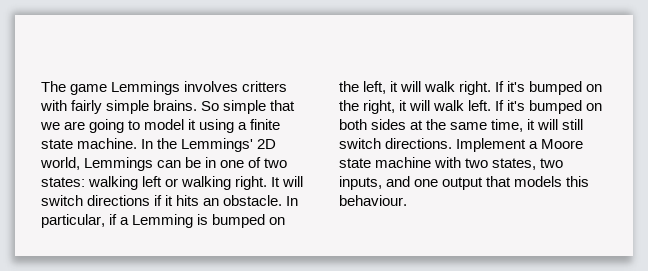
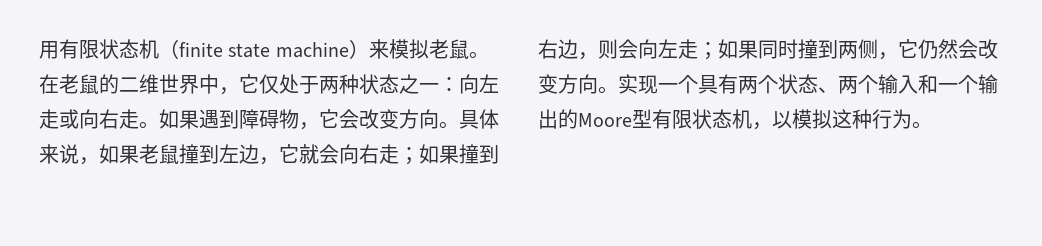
- The game Lemmings involves critters with fairly simple brains. So simple that we are going to model it using a finite state machine. In the Lemmings' 2D world, Lemmings can be in one of two states: walking left or walking right. It will switch directions if it hits an obstacle. In particular, if a Lemming is bumped on the left, it will walk right. If it's bumped on the right, it will walk left. If it's bumped on both sides at the same time, it will still switch directions. Implement a Moore state machine with two states, two inputs, and one output that models this behaviour.
+ 用有限状态机（finite state machine）来模拟老鼠。在老鼠的二维世界中，它仅处于两种状态之一：向左走或向右走。如果遇到障碍物，它会改变方向。具体来说，如果老鼠撞到左边，它就会向右走；如果撞到右边，则会向左走；如果同时撞到两侧，它仍然会改变方向。实现一个具有两个状态、两个输入和一个输出的Moore型有限状态机，以模拟这种行为。

